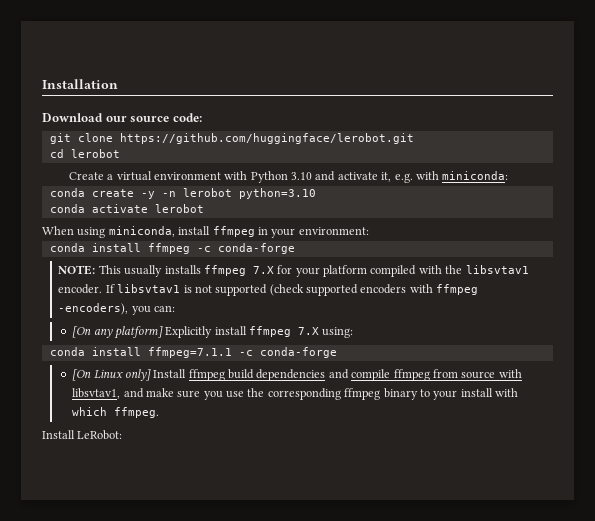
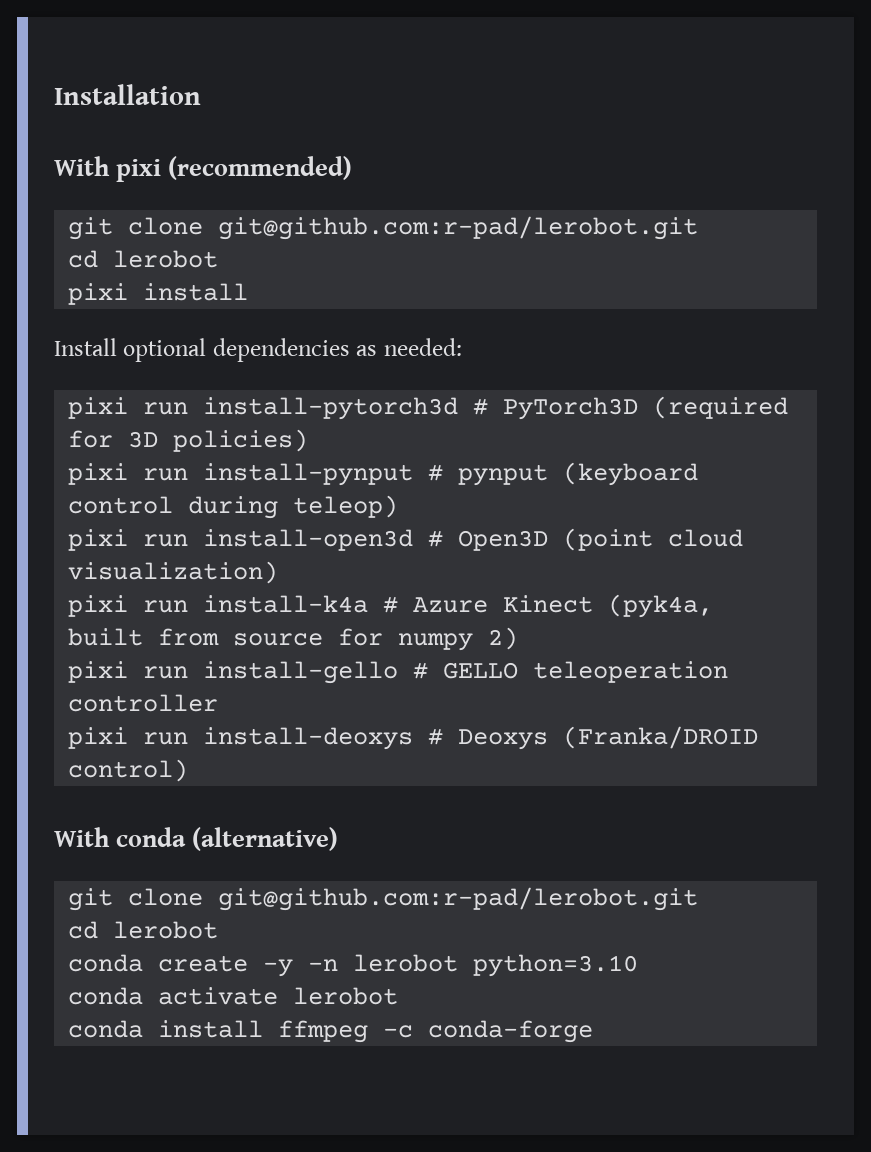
- Download our source code:
- git clone https://github.com/huggingface/lerobot.git
+ With pixi (recommended)
+ git clone git@github.com:r-pad/lerobot.git
  cd lerobot
- Create a virtual environment with Python 3.10 and activate it, e.g. with miniconda:
+ pixi install
+ Install optional dependencies as needed:
+ pixi run install-pytorch3d # PyTorch3D (required for 3D policies)
+ pixi run install-pynput # pynput (keyboard control during teleop)
+ pixi run install-open3d # Open3D (point cloud visualization)
+ pixi run install-k4a # Azure Kinect (pyk4a, built from source for numpy 2)
+ pixi run install-gello # GELLO teleoperation controller
+ pixi run install-deoxys # Deoxys (Franka/DROID control)
+ With conda (alternative)
+ git clone git@github.com:r-pad/lerobot.git
+ cd lerobot
- When using miniconda, install ffmpeg in your environment:
- NOTE: This usually installs ffmpeg 7.X for your platform compiled with the libsvtav1 encoder. If libsvtav1 is not supported (check supported encoders with ffmpeg -encoders), you can:
- [On any platform] Explicitly install ffmpeg 7.X using:
- conda install ffmpeg=7.1.1 -c conda-forge
- [On Linux only] Install ffmpeg build dependencies and compile ffmpeg from source with libsvtav1, and make sure you use the corresponding ffmpeg binary to your install with which ffmpeg.
- Install LeRobot:

